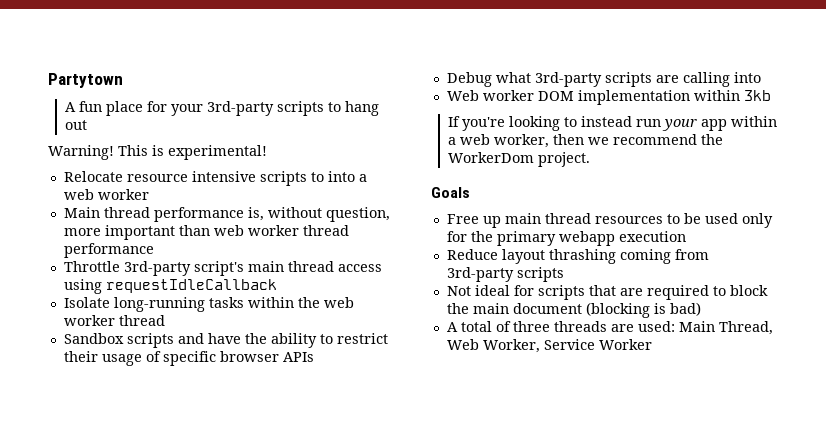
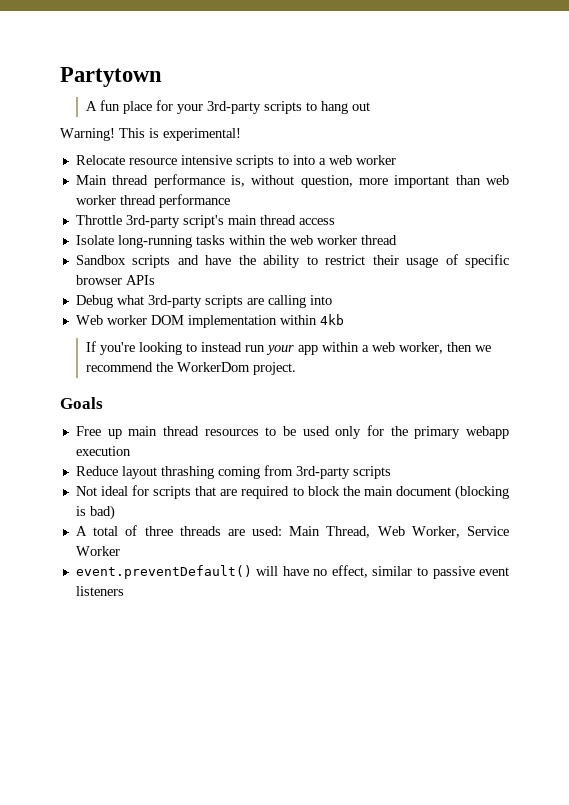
- Throttle 3rd-party script's main thread access using requestIdleCallback
+ Throttle 3rd-party script's main thread access
- Web worker DOM implementation within 3kb
+ Web worker DOM implementation within 4kb
+ event.preventDefault() will have no effect, similar to passive event listeners

